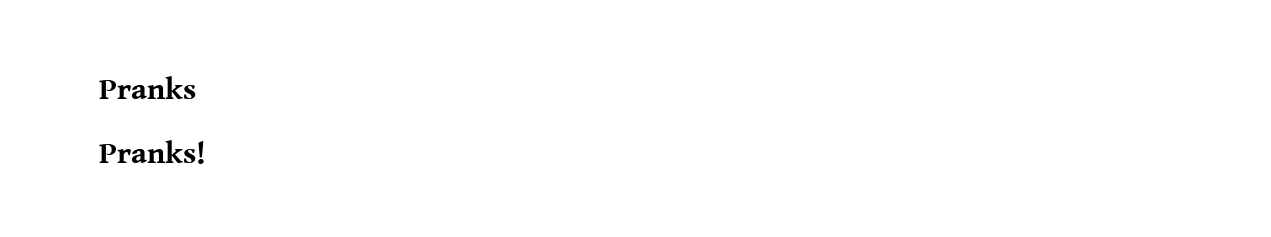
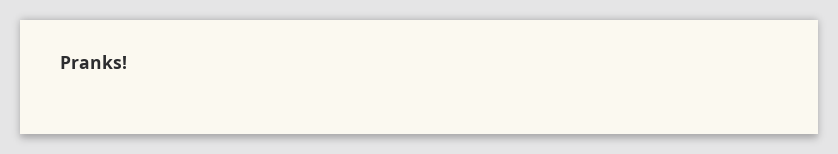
- Pranks

